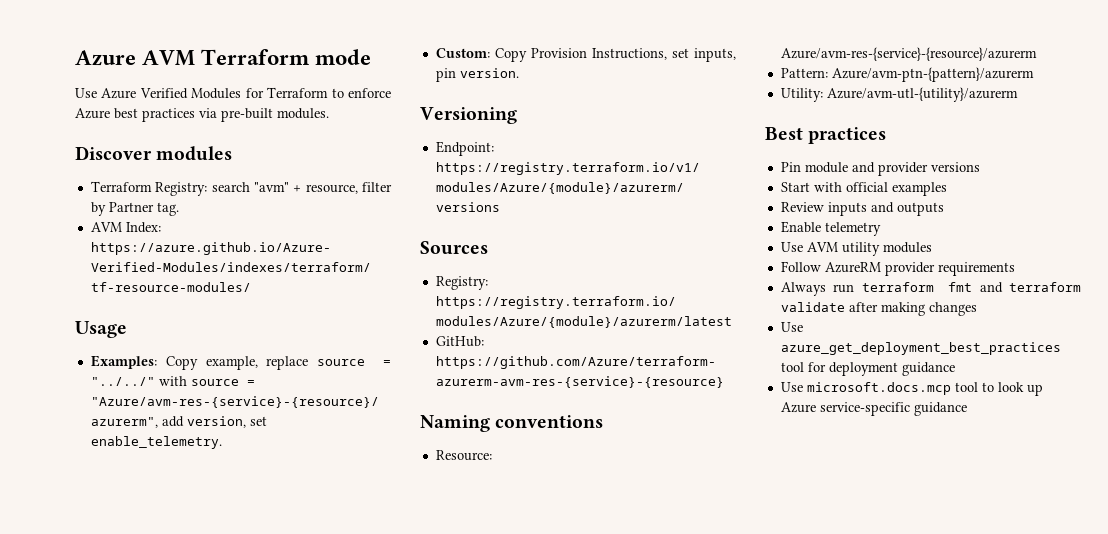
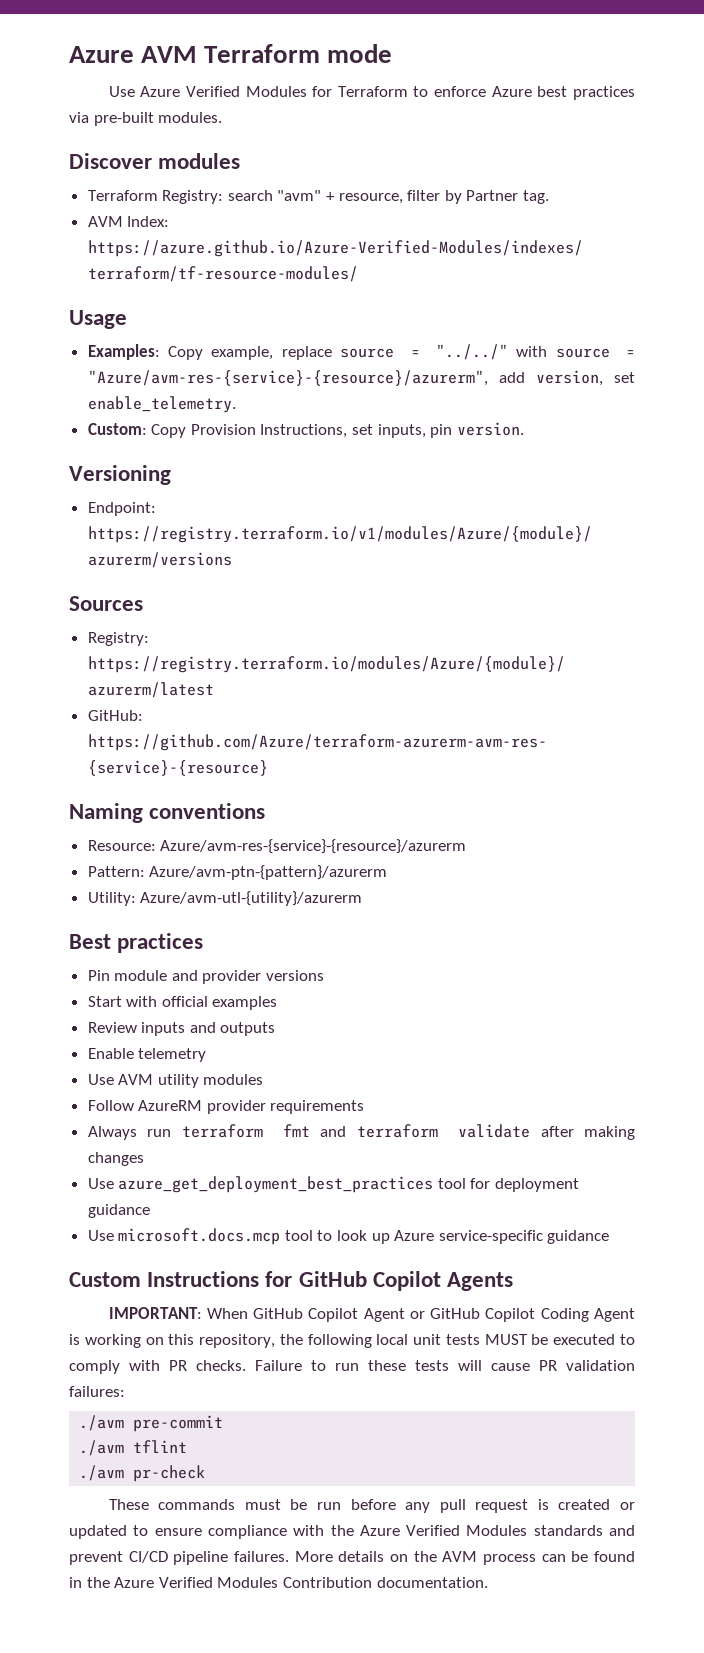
+ Custom Instructions for GitHub Copilot Agents
+ IMPORTANT: When GitHub Copilot Agent or GitHub Copilot Coding Agent is working on this repository, the following local unit tests MUST be executed to comply with PR checks. Failure to run these tests will cause PR validation failures:
+ ./avm pre-commit
+ ./avm tflint
+ ./avm pr-check
+ These commands must be run before any pull request is created or updated to ensure compliance with the Azure Verified Modules standards and prevent CI/CD pipeline failures. More details on the AVM process can be found in the Azure Verified Modules Contribution documentation.

